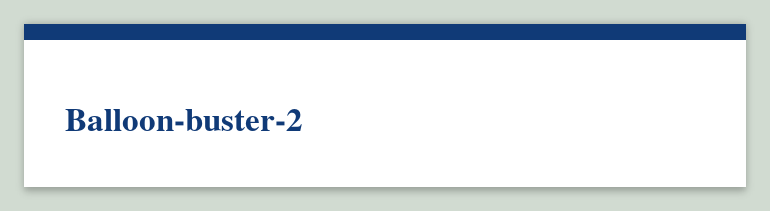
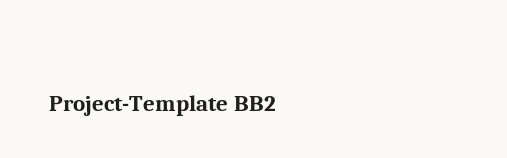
- Balloon-buster-2
+ Project-Template BB2

